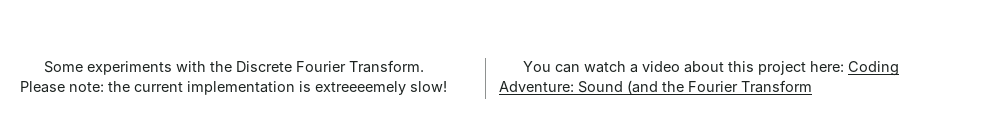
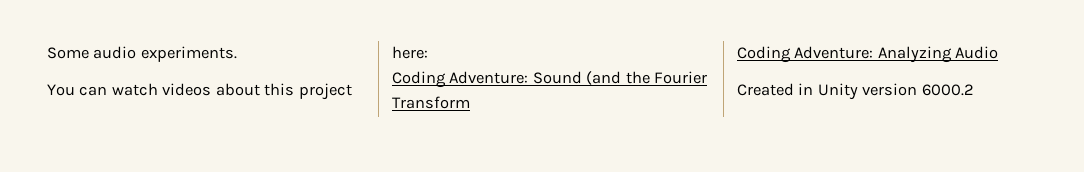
- Some experiments with the Discrete Fourier Transform. Please note: the current implementation is extreeeemely slow!
+ Some audio experiments.
- You can watch a video about this project here: Coding Adventure: Sound (and the Fourier Transform
+ You can watch videos about this project here:
+ Coding Adventure: Sound (and the Fourier Transform
+ Coding Adventure: Analyzing Audio
+ Created in Unity version 6000.2

